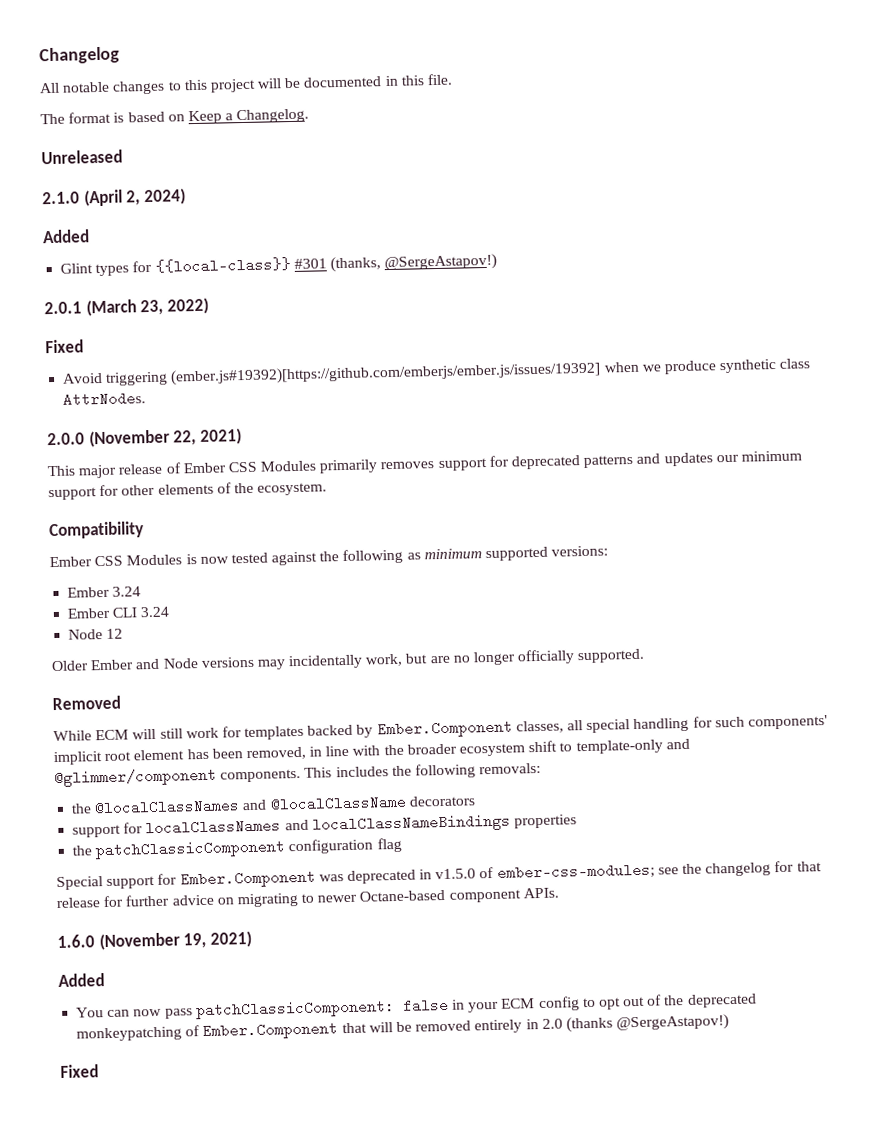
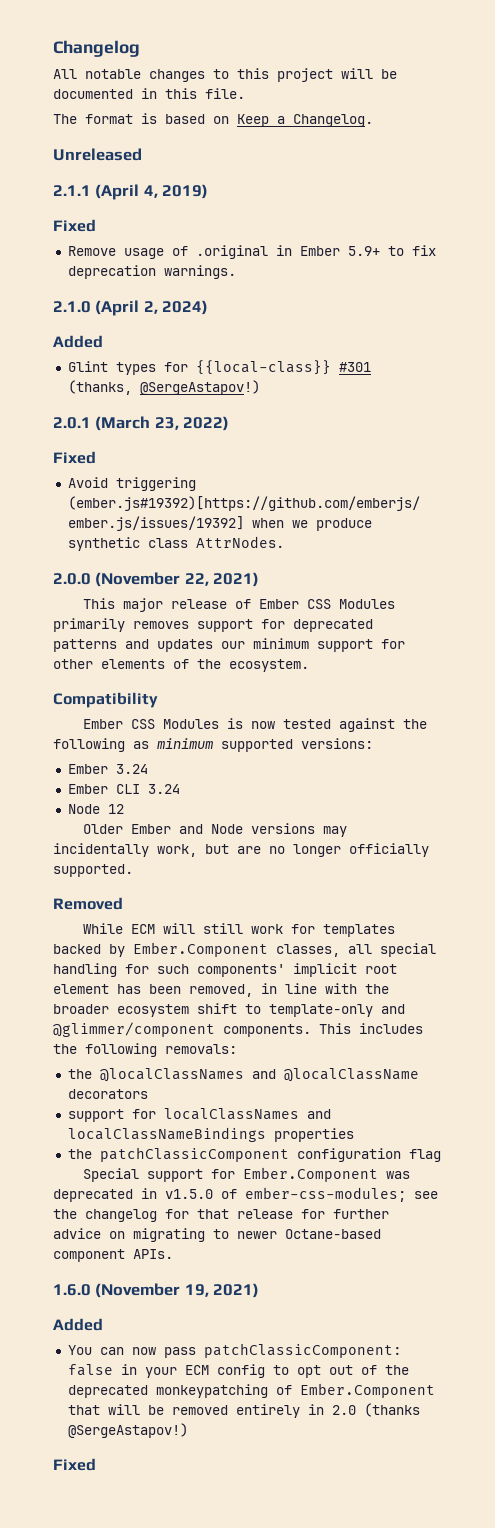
+ 2.1.1 (April 4, 2019)
+ Fixed
+ Remove usage of .original in Ember 5.9+ to fix deprecation warnings.

